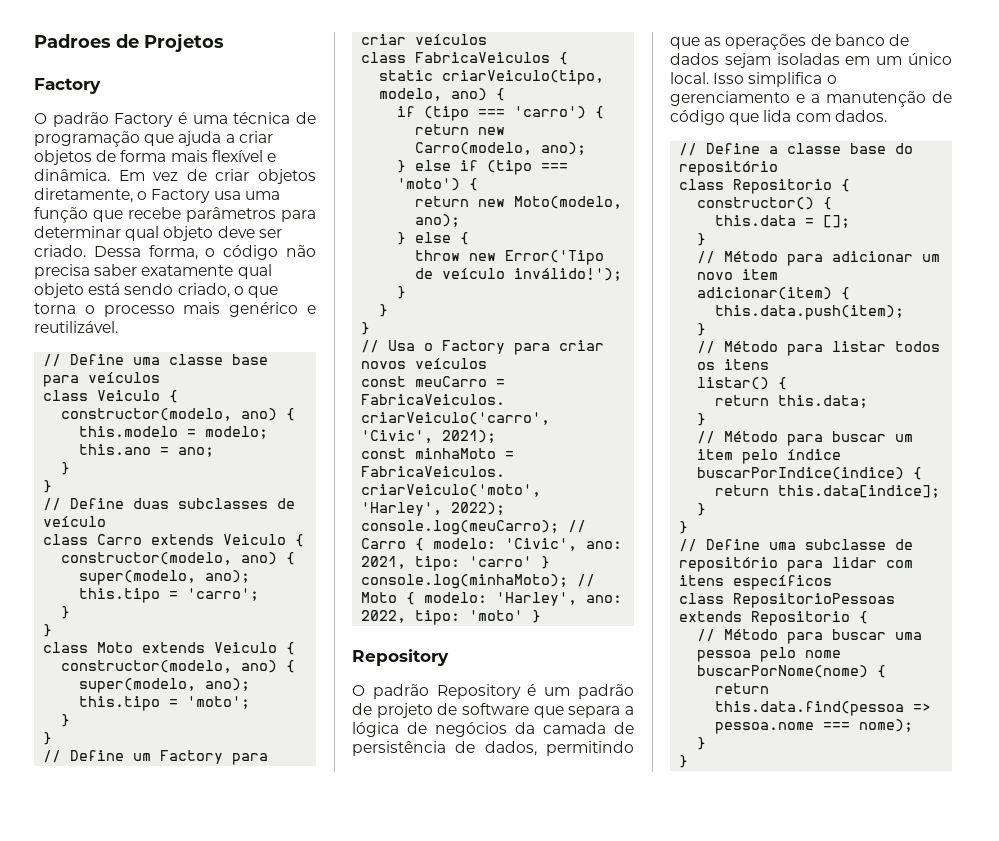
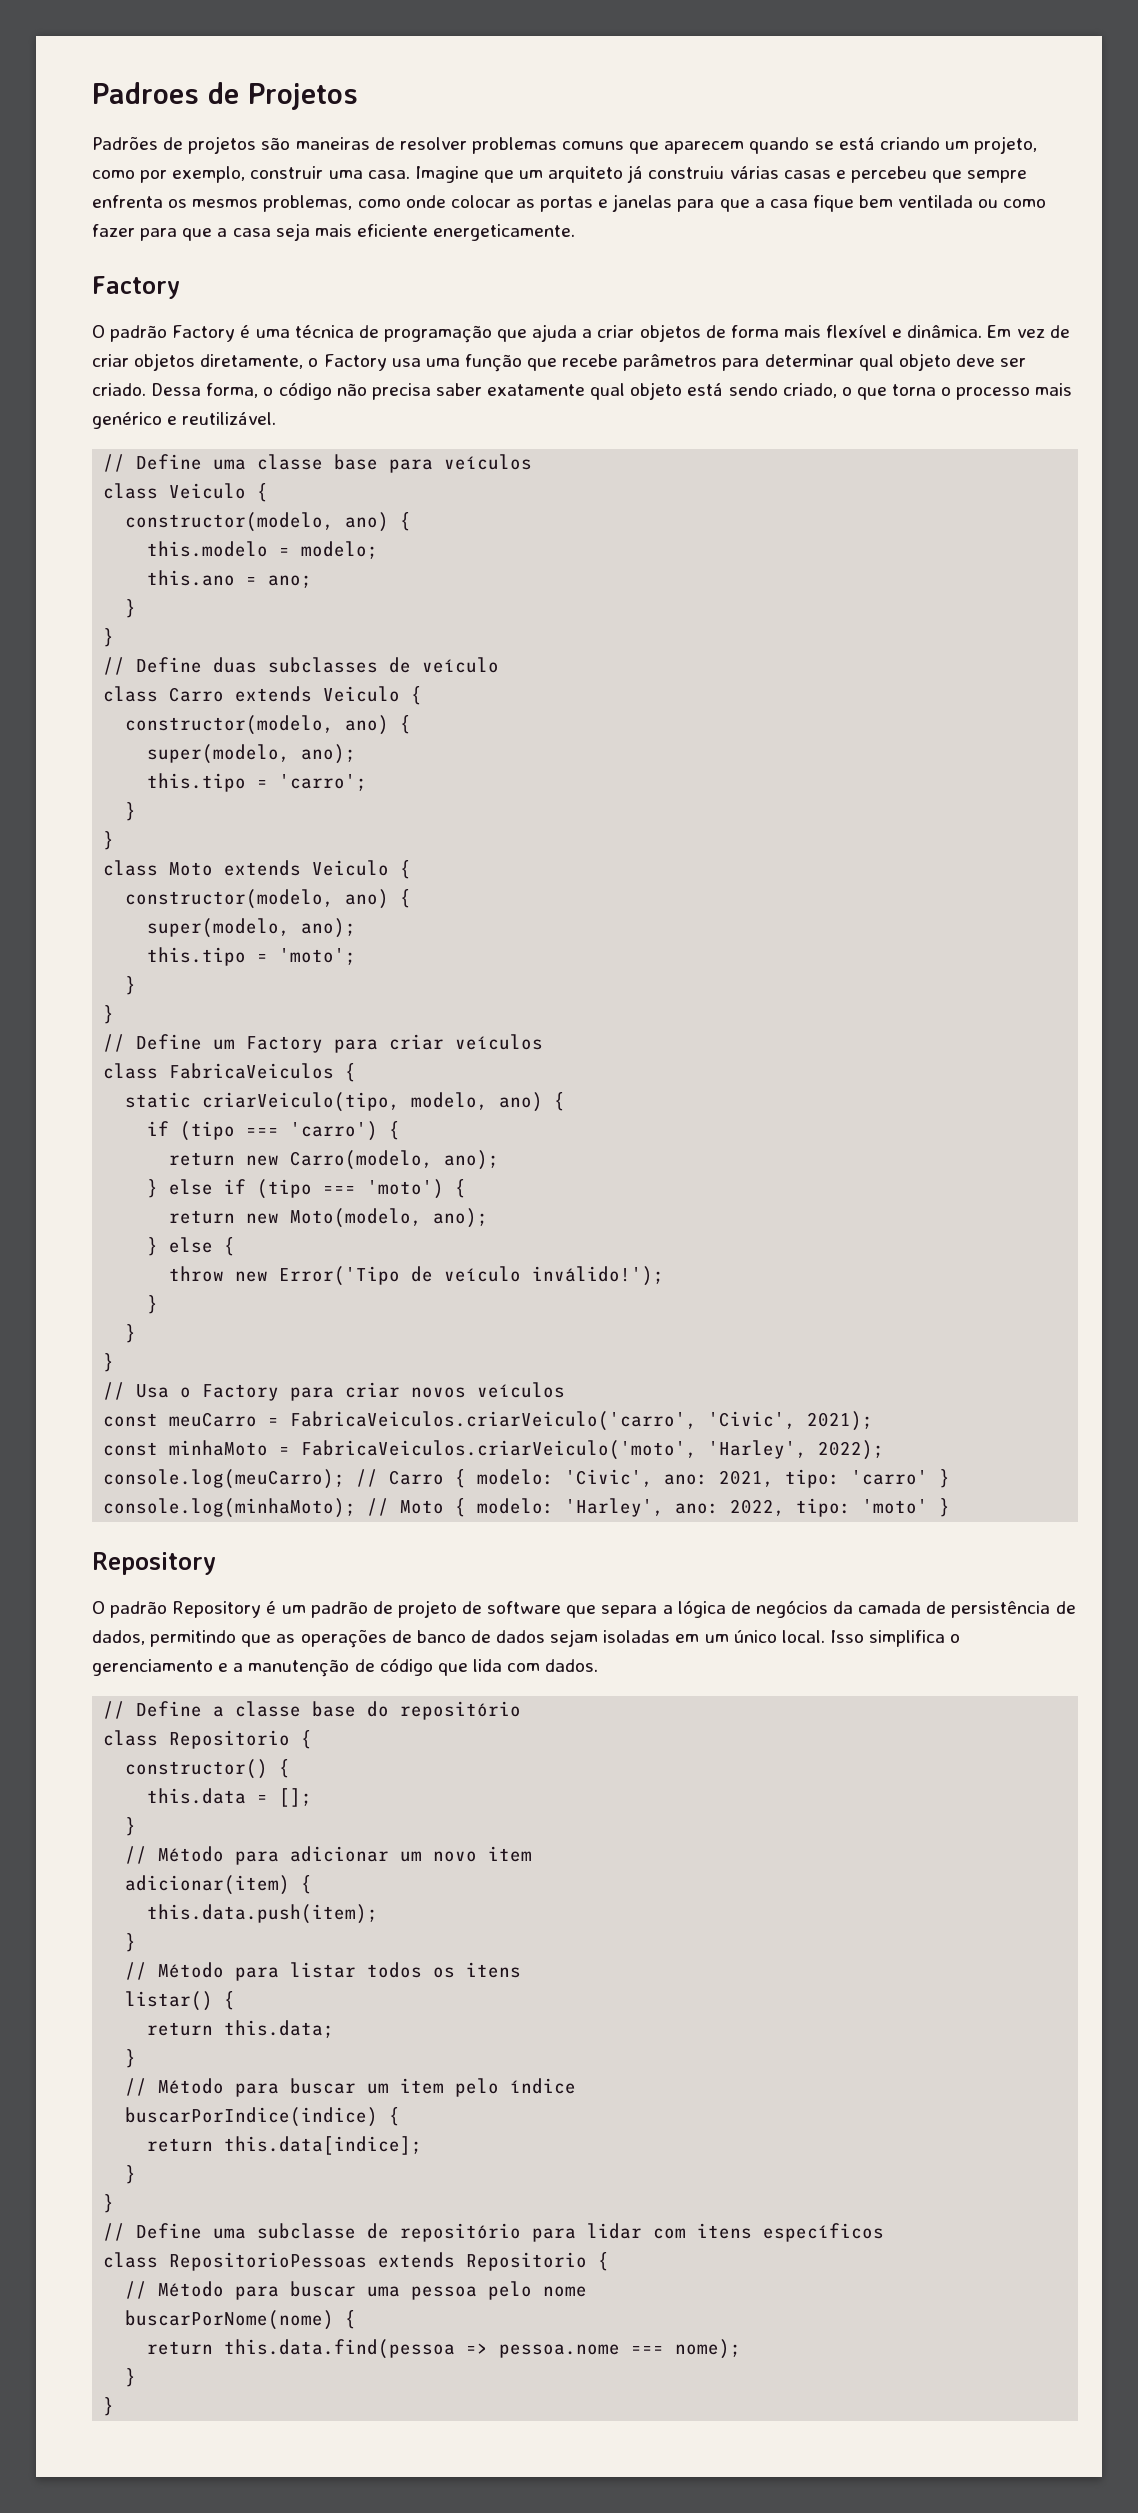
+ Padrões de projetos são maneiras de resolver problemas comuns que aparecem quando se está criando um projeto, como por exemplo, construir uma casa. Imagine que um arquiteto já construiu várias casas e percebeu que sempre enfrenta os mesmos problemas, como onde colocar as portas e janelas para que a casa fique bem ventilada ou como fazer para que a casa seja mais eficiente energeticamente.

